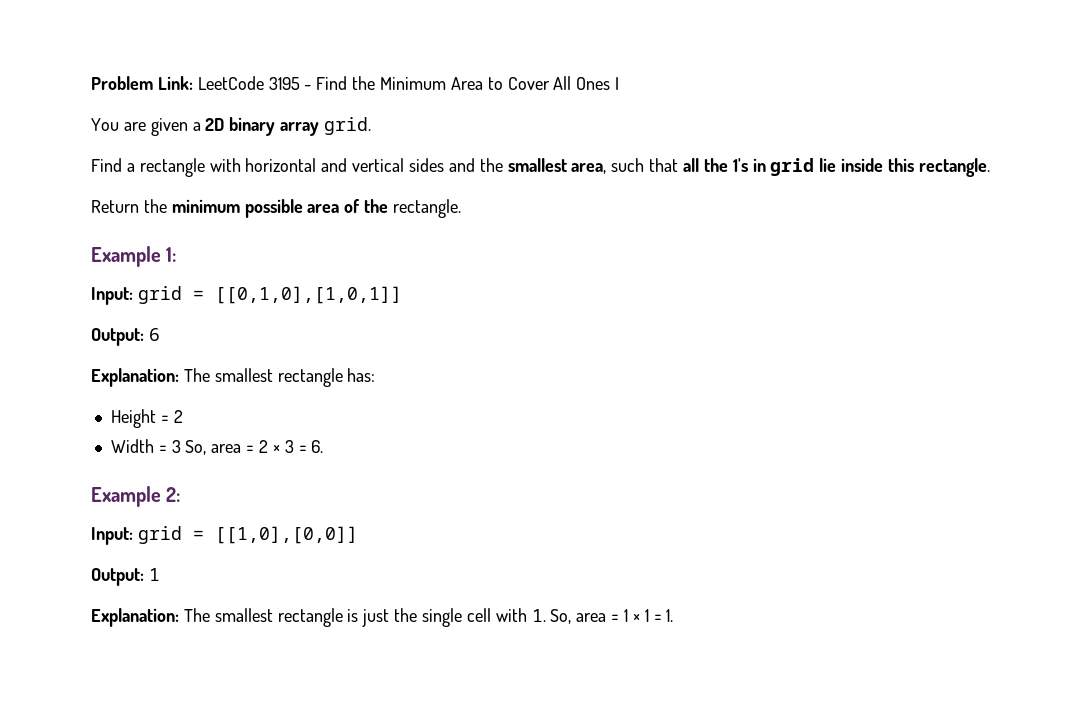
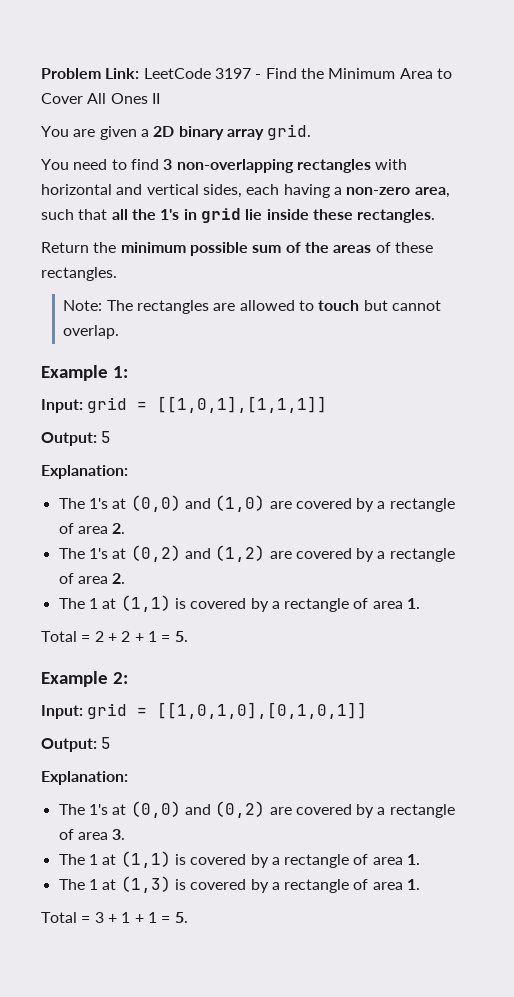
- Problem Link: LeetCode 3195 - Find the Minimum Area to Cover All Ones I
+ Problem Link: LeetCode 3197 - Find the Minimum Area to Cover All Ones II
- Find a rectangle with horizontal and vertical sides and the smallest area, such that all the 1's in grid lie inside this rectangle.
+ You need to find 3 non-overlapping rectangles with horizontal and vertical sides, each having a non-zero area, such that all the 1's in grid lie inside these rectangles.
- Return the minimum possible area of the rectangle.
+ Return the minimum possible sum of the areas of these rectangles.
+ Note: The rectangles are allowed to touch but cannot overlap.
- Input: grid = [[0,1,0],[1,0,1]]
- Output: 6
- Explanation: The smallest rectangle has:
- Height = 2
- Width = 3 So, area = 2 × 3 = 6.
+ Input: grid = [[1,0,1],[1,1,1]]
+ Output: 5
+ Explanation:
+ The 1's at (0,0) and (1,0) are covered by a rectangle of area 2.
+ The 1's at (0,2) and (1,2) are covered by a rectangle of area 2.
+ The 1 at (1,1) is covered by a rectangle of area 1.
+ Total = 2 + 2 + 1 = 5.
- Input: grid = [[1,0],[0,0]]
- Output: 1
- Explanation: The smallest rectangle is just the single cell with 1. So, area = 1 × 1 = 1.
+ Input: grid = [[1,0,1,0],[0,1,0,1]]
+ Output: 5
+ Explanation:
+ The 1's at (0,0) and (0,2) are covered by a rectangle of area 3.
+ The 1 at (1,1) is covered by a rectangle of area 1.
+ The 1 at (1,3) is covered by a rectangle of area 1.
+ Total = 3 + 1 + 1 = 5.

